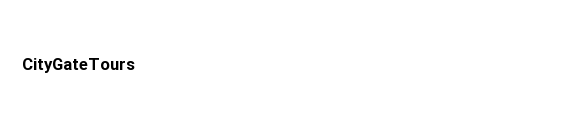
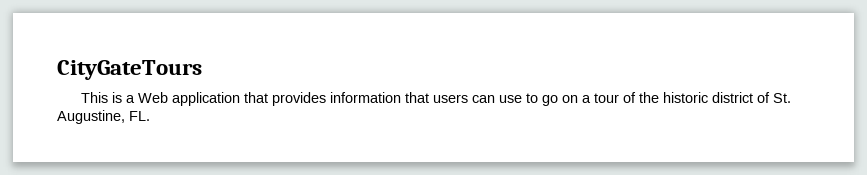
+ This is a Web application that provides information that users can use to go on a tour of the historic district of St. Augustine, FL.

